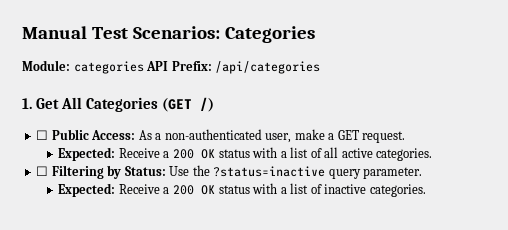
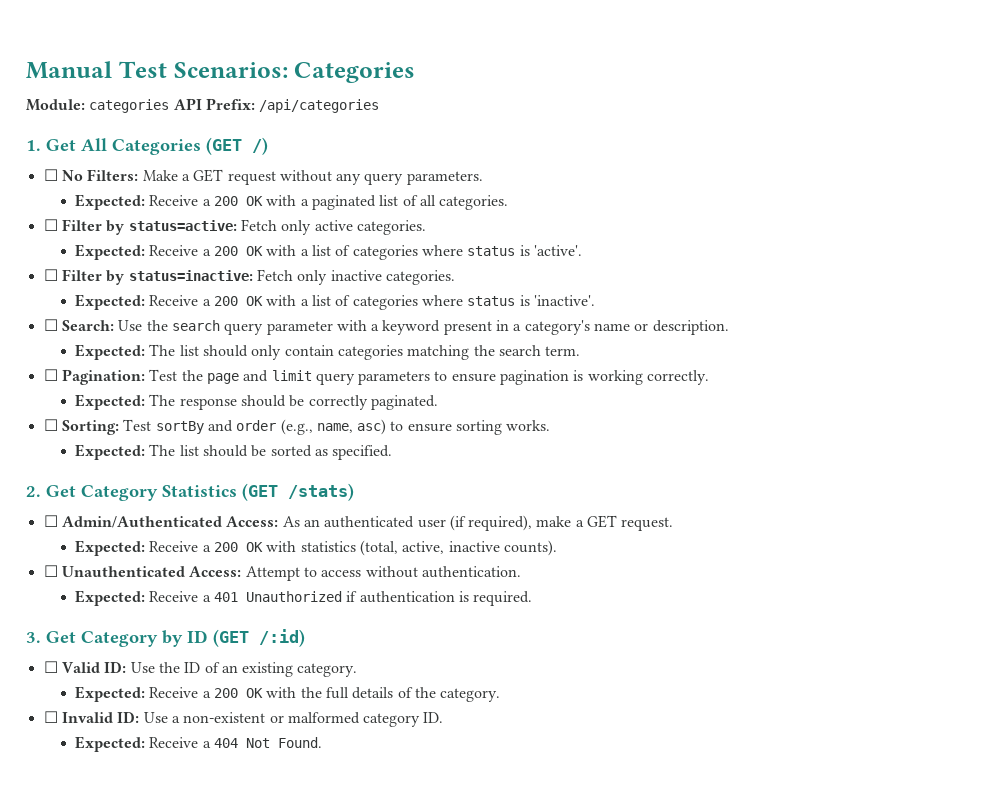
- ☐ Public Access: As a non-authenticated user, make a GET request.
+ ☐ No Filters: Make a GET request without any query parameters.
+ Expected: Receive a 200 OK with a paginated list of all categories.
+ ☐ Filter by status=active: Fetch only active categories.
+ Expected: Receive a 200 OK with a list of categories where status is 'active'.
+ ☐ Filter by status=inactive: Fetch only inactive categories.
+ Expected: Receive a 200 OK with a list of categories where status is 'inactive'.
+ ☐ Search: Use the search query parameter with a keyword present in a category's name or description.
+ Expected: The list should only contain categories matching the search term.
+ ☐ Pagination: Test the page and limit query parameters to ensure pagination is working correctly.
+ Expected: The response should be correctly paginated.
+ ☐ Sorting: Test sortBy and order (e.g., name, asc) to ensure sorting works.
+ Expected: The list should be sorted as specified.
+ 2. Get Category Statistics (GET /stats)
+ ☐ Admin/Authenticated Access: As an authenticated user (if required), make a GET request.
- Expected: Receive a 200 OK status with a list of all active categories.
- ☐ Filtering by Status: Use the ?status=inactive query parameter.
- Expected: Receive a 200 OK status with a list of inactive categories.
+ Expected: Receive a 200 OK with statistics (total, active, inactive counts).
+ ☐ Unauthenticated Access: Attempt to access without authentication.
+ Expected: Receive a 401 Unauthorized if authentication is required.
+ 3. Get Category by ID (GET /:id)
+ ☐ Valid ID: Use the ID of an existing category.
+ Expected: Receive a 200 OK with the full details of the category.
+ ☐ Invalid ID: Use a non-existent or malformed category ID.
+ Expected: Receive a 404 Not Found.

